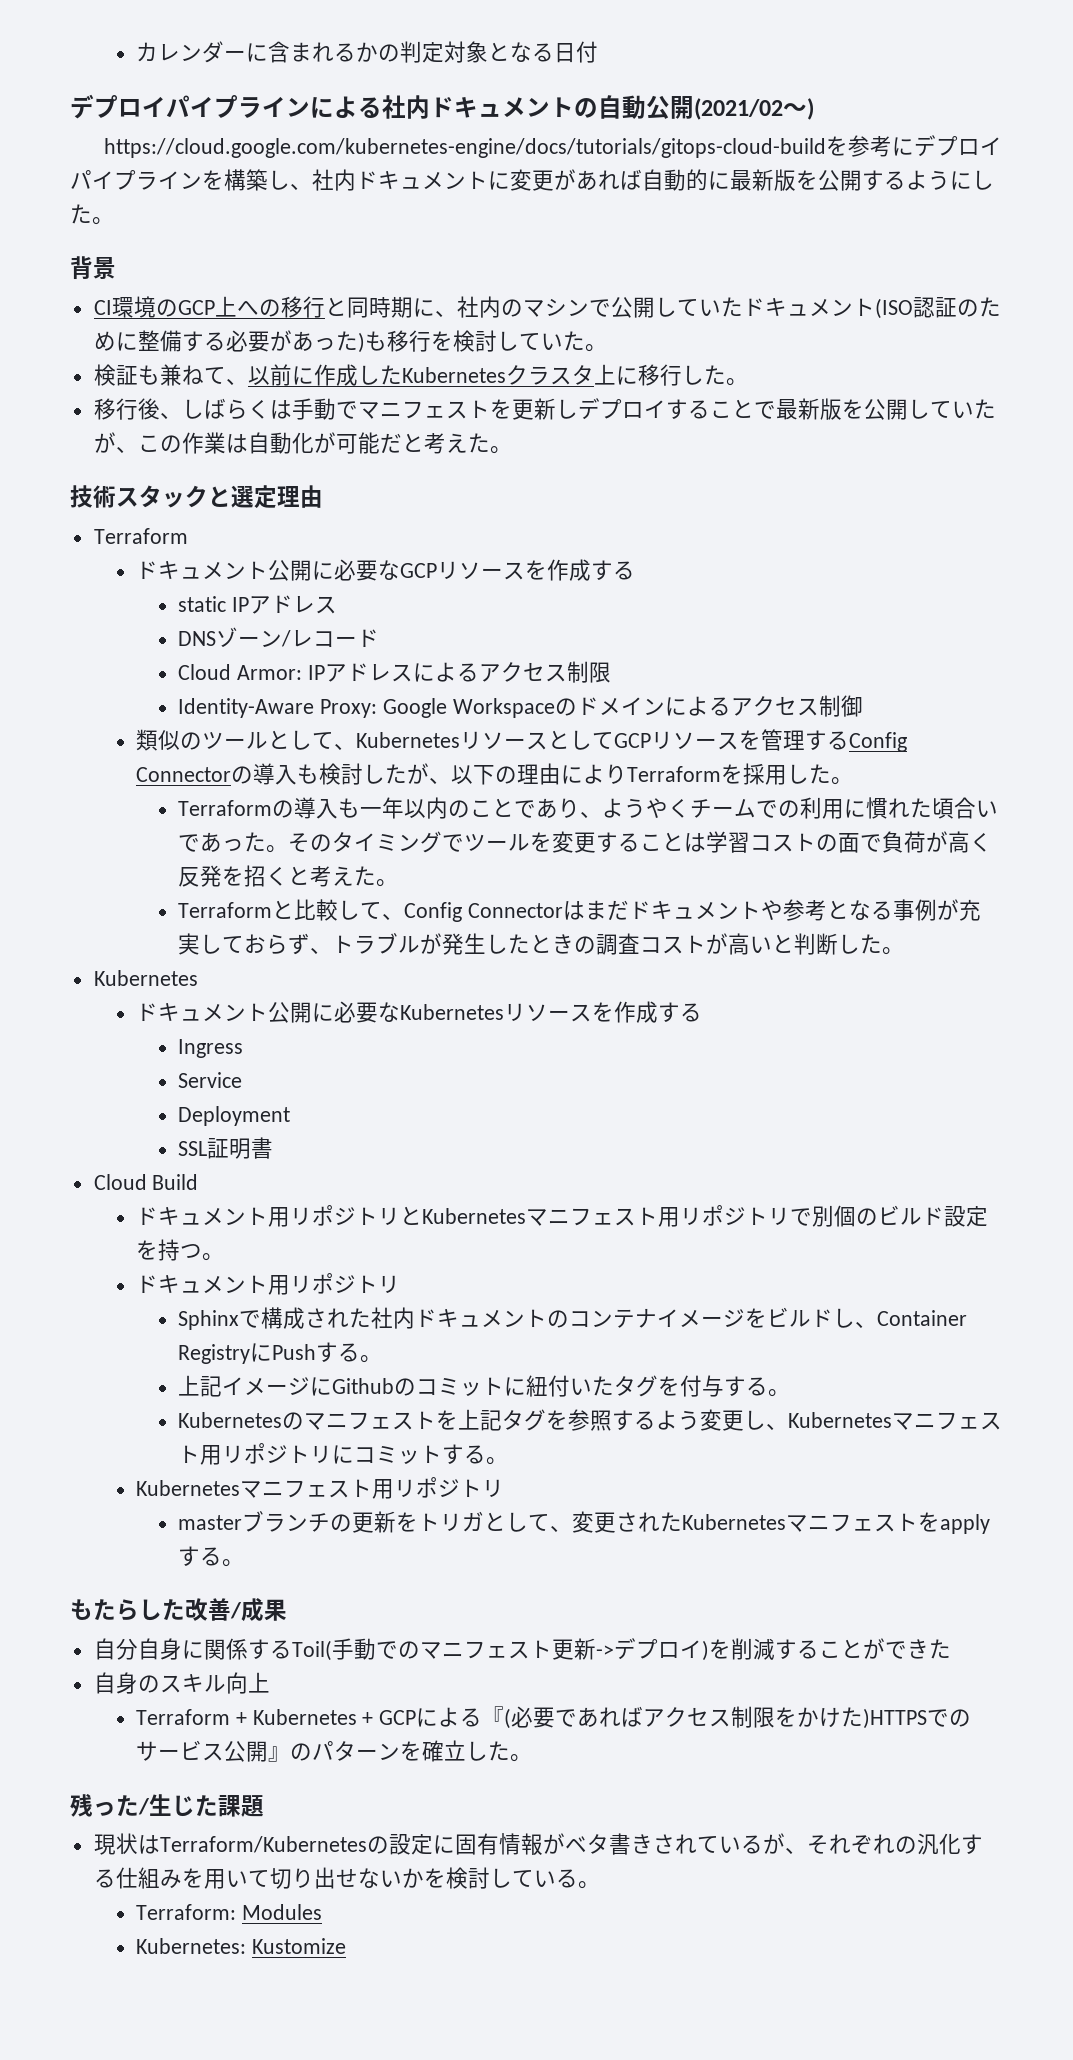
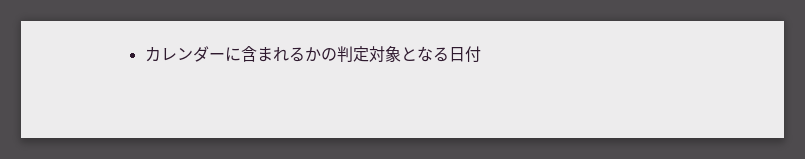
- デプロイパイプラインによる社内ドキュメントの自動公開(2021/02〜)
- https://cloud.google.com/kubernetes-engine/docs/tutorials/gitops-cloud-buildを参考にデプロイパイプラインを構築し、社内ドキュメントに変更があれば自動的に最新版を公開するようにした。
- 背景
- CI環境のGCP上への移行と同時期に、社内のマシンで公開していたドキュメント(ISO認証のために整備する必要があった)も移行を検討していた。
- 検証も兼ねて、以前に作成したKubernetesクラスタ上に移行した。
- 移行後、しばらくは手動でマニフェストを更新しデプロイすることで最新版を公開していたが、この作業は自動化が可能だと考えた。
- 技術スタックと選定理由
- Terraform
- ドキュメント公開に必要なGCPリソースを作成する
- static IPアドレス
- DNSゾーン/レコード
- Cloud Armor: IPアドレスによるアクセス制限
- Identity-Aware Proxy: Google Workspaceのドメインによるアクセス制御
- 類似のツールとして、KubernetesリソースとしてGCPリソースを管理するConfig Connectorの導入も検討したが、以下の理由によりTerraformを採用した。
- Terraformの導入も一年以内のことであり、ようやくチームでの利用に慣れた頃合いであった。そのタイミングでツールを変更することは学習コストの面で負荷が高く反発を招くと考えた。
- Terraformと比較して、Config Connectorはまだドキュメントや参考となる事例が充実しておらず、トラブルが発生したときの調査コストが高いと判断した。
- Kubernetes
- ドキュメント公開に必要なKubernetesリソースを作成する
- Ingress
- Service
- Deployment
- SSL証明書
- Cloud Build
- ドキュメント用リポジトリとKubernetesマニフェスト用リポジトリで別個のビルド設定を持つ。
- ドキュメント用リポジトリ
- Sphinxで構成された社内ドキュメントのコンテナイメージをビルドし、Container RegistryにPushする。
- 上記イメージにGithubのコミットに紐付いたタグを付与する。
- Kubernetesのマニフェストを上記タグを参照するよう変更し、Kubernetesマニフェスト用リポジトリにコミットする。
- Kubernetesマニフェスト用リポジトリ
- masterブランチの更新をトリガとして、変更されたKubernetesマニフェストをapplyする。
- もたらした改善/成果
- 自分自身に関係するToil(手動でのマニフェスト更新->デプロイ)を削減することができた
- 自身のスキル向上
- Terraform + Kubernetes + GCPによる『(必要であればアクセス制限をかけた)HTTPSでのサービス公開』のパターンを確立した。
- 残った/生じた課題
- 現状はTerraform/Kubernetesの設定に固有情報がベタ書きされているが、それぞれの汎化する仕組みを用いて切り出せないかを検討している。
- Terraform: Modules
- Kubernetes: Kustomize

